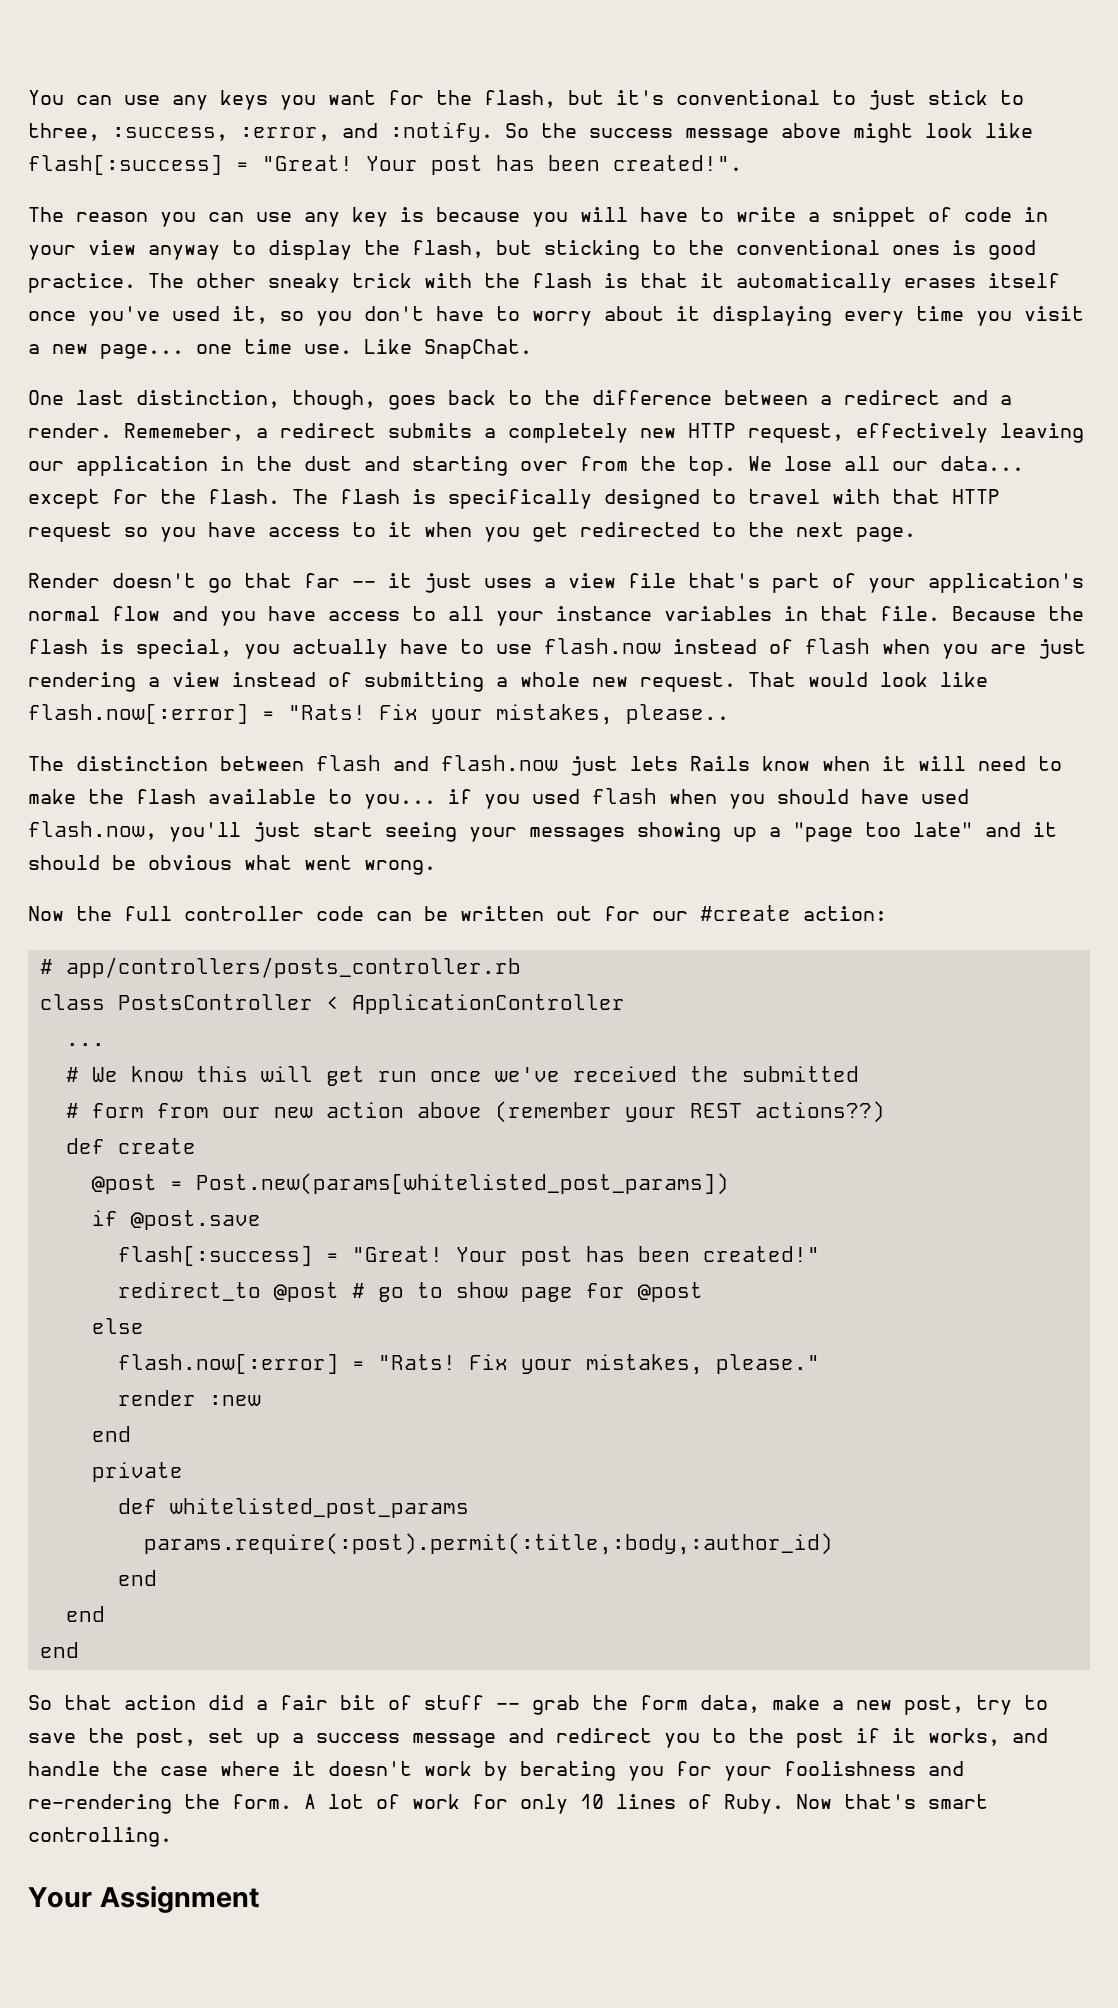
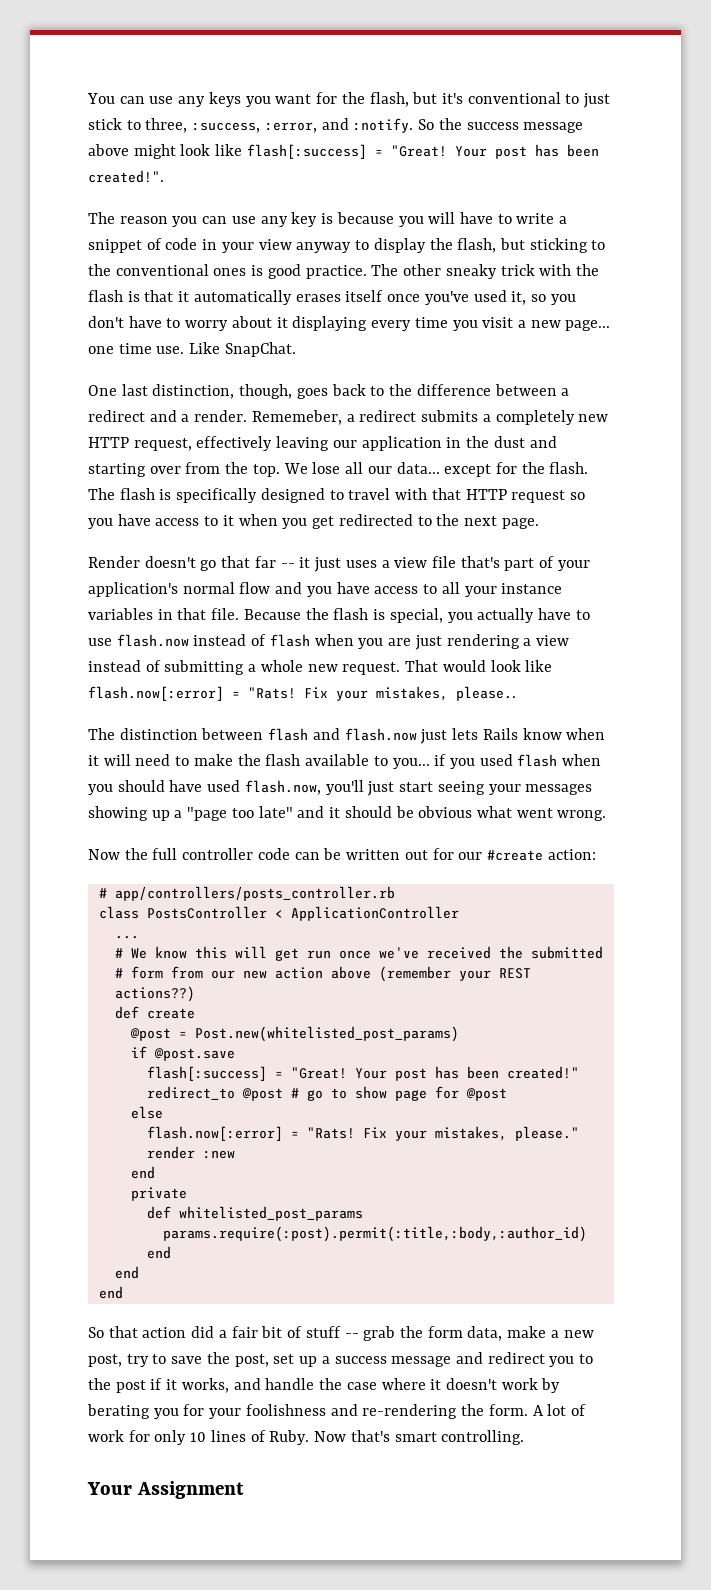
- @post = Post.new(params[whitelisted_post_params])
+ @post = Post.new(whitelisted_post_params)

